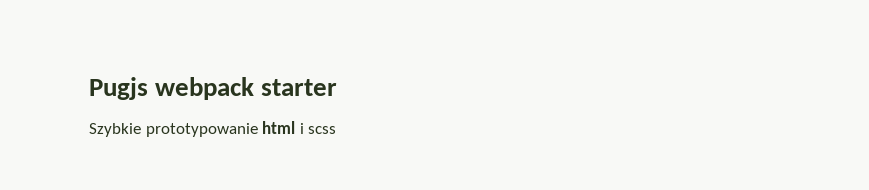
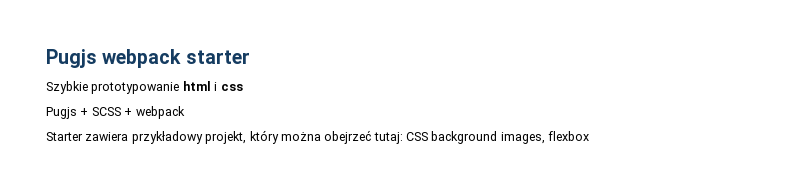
- Szybkie prototypowanie html i scss
+ Szybkie prototypowanie html i css
+ Pugjs + SCSS + webpack
+ Starter zawiera przykładowy projekt, który można obejrzeć tutaj: CSS background images, flexbox

